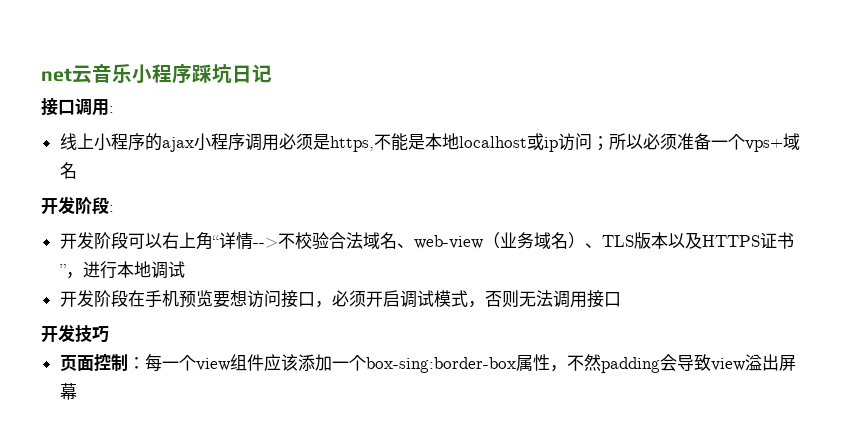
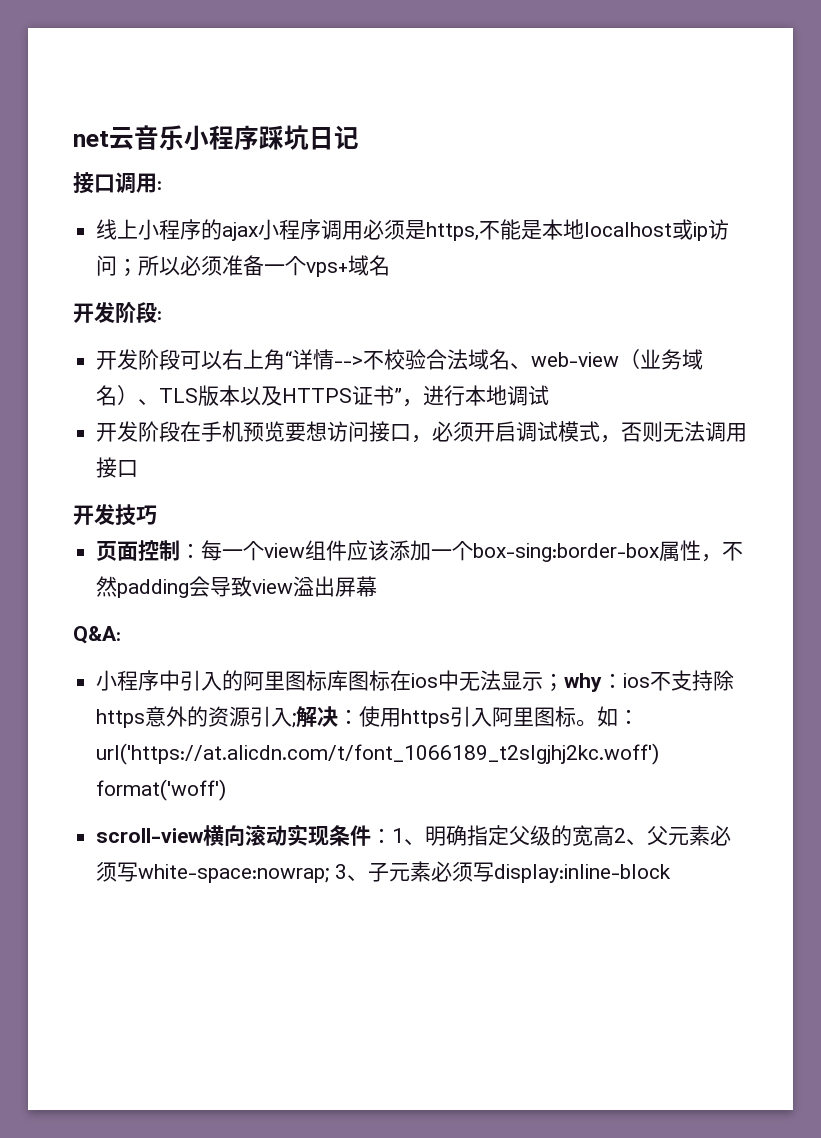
+ Q&A:
+ 小程序中引入的阿里图标库图标在ios中无法显示；why：ios不支持除https意外的资源引入;解决：使用https引入阿里图标。如：url('https://at.alicdn.com/t/font_1066189_t2slgjhj2kc.woff') format('woff')
+ scroll-view横向滚动实现条件：1、明确指定父级的宽高2、父元素必须写white-space:nowrap; 3、子元素必须写display:inline-block

